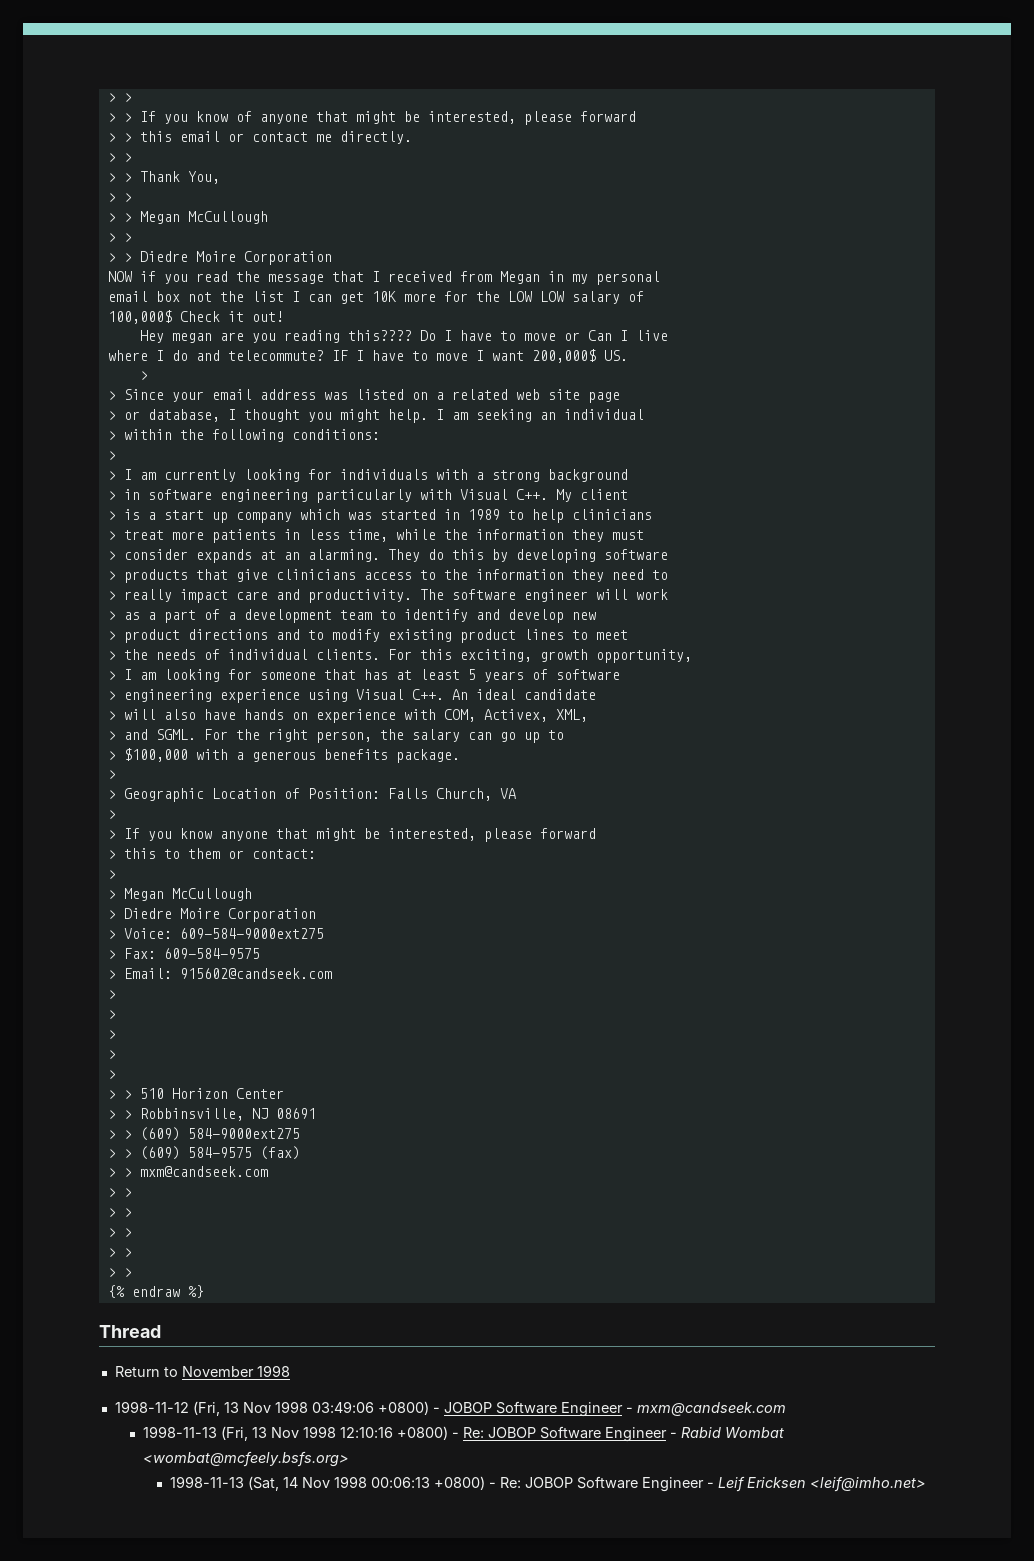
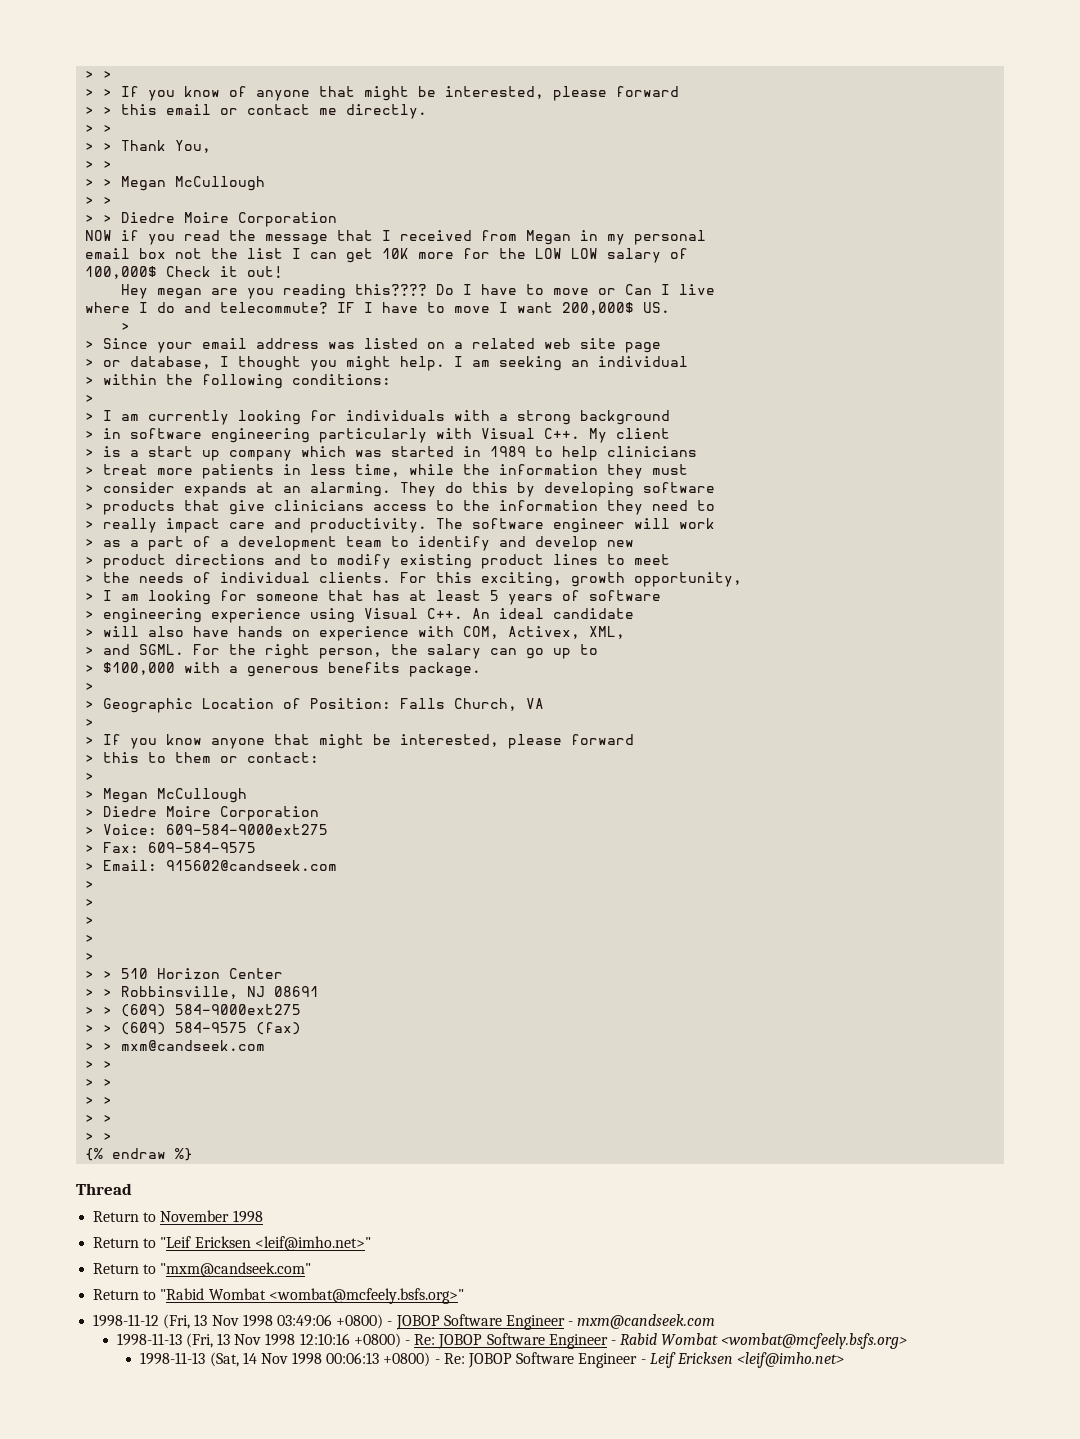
+ Return to "Leif Ericksen <leif@imho.net>"
+ Return to "mxm@candseek.com"
+ Return to "Rabid Wombat <wombat@mcfeely.bsfs.org>"

